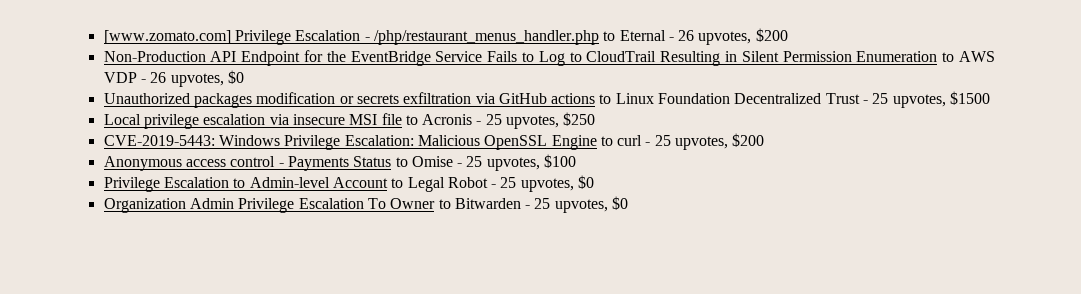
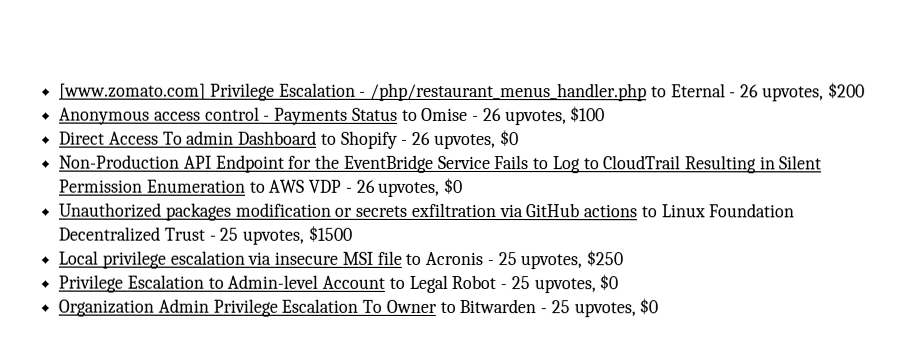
+ Anonymous access control - Payments Status to Omise - 26 upvotes, $100
+ Direct Access To admin Dashboard to Shopify - 26 upvotes, $0
- CVE-2019-5443: Windows Privilege Escalation: Malicious OpenSSL Engine to curl - 25 upvotes, $200
- Anonymous access control - Payments Status to Omise - 25 upvotes, $100

